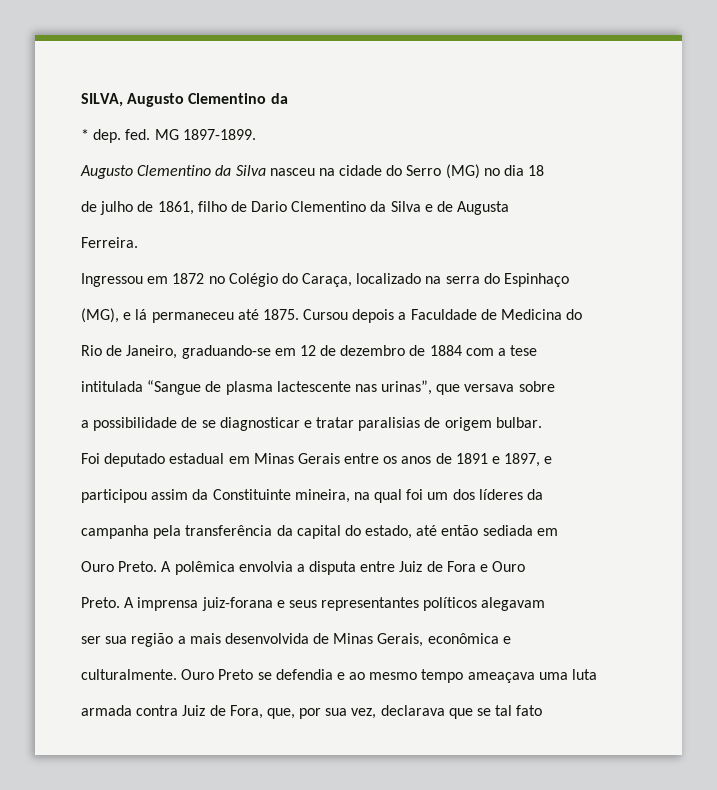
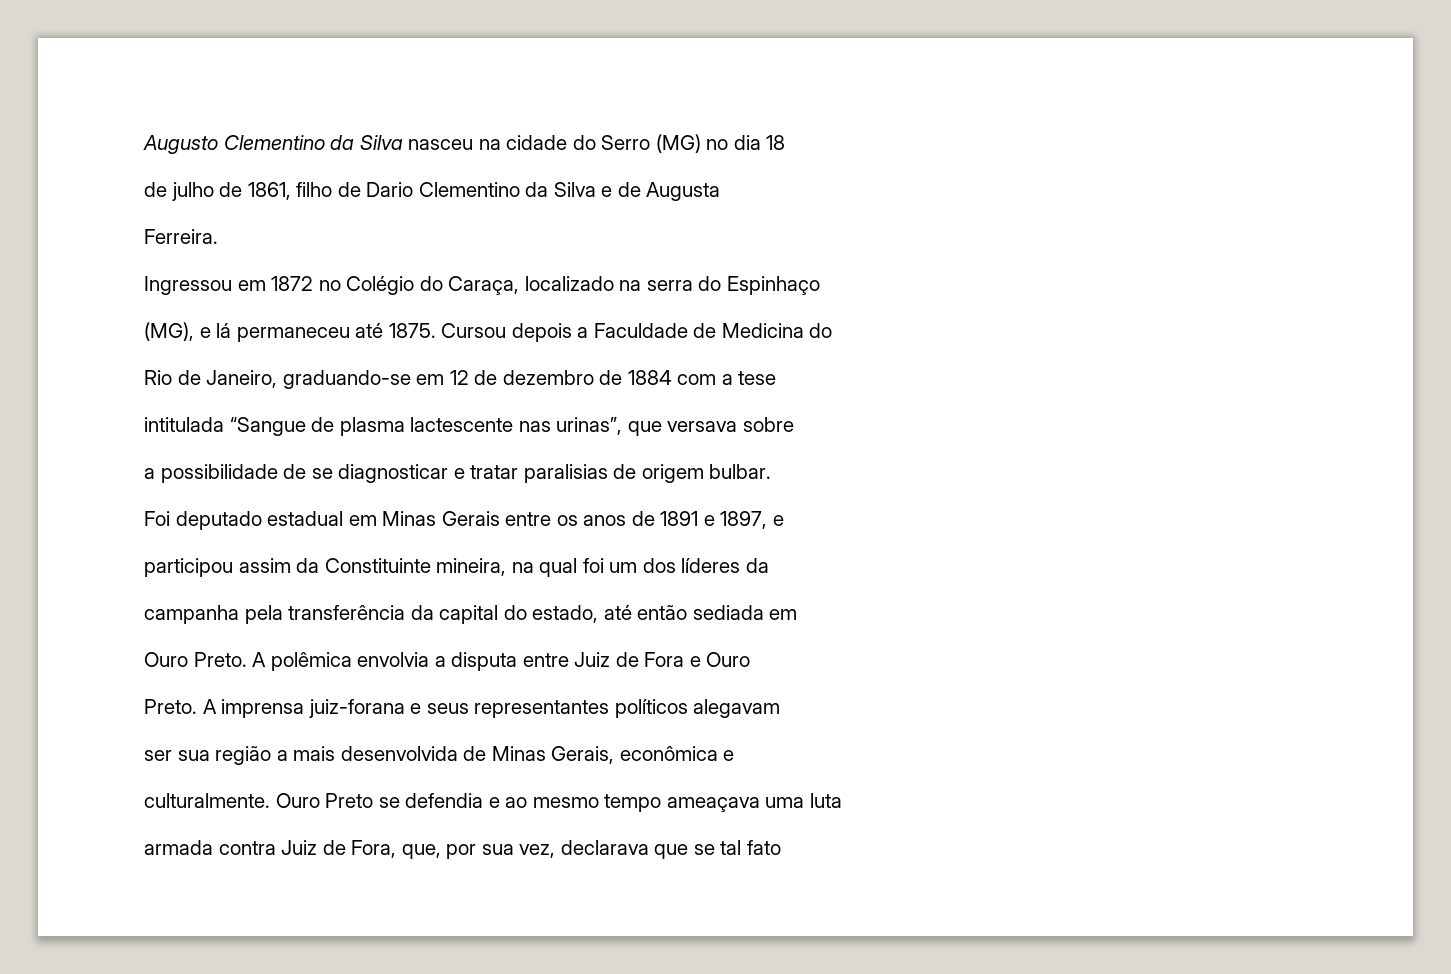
- SILVA, Augusto Clementino da
- * dep. fed. MG 1897-1899.

